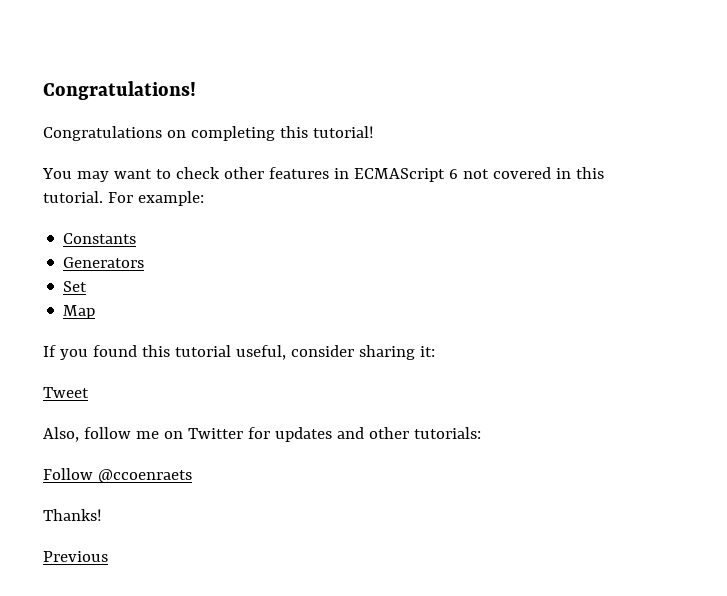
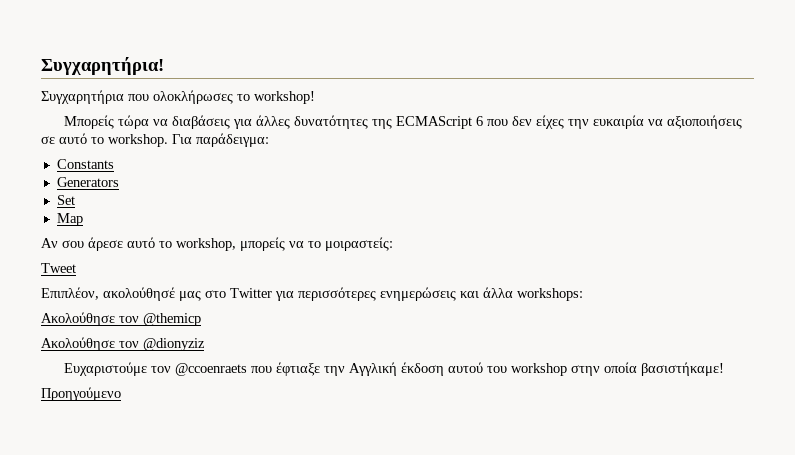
- Congratulations!
- Congratulations on completing this tutorial!
- You may want to check other features in ECMAScript 6 not covered in this tutorial. For example:
+ Συγχαρητήρια!
+ Συγχαρητήρια που ολοκλήρωσες το workshop!
+ Μπορείς τώρα να διαβάσεις για άλλες δυνατότητες της ECMAScript 6 που δεν είχες την ευκαιρία να αξιοποιήσεις σε αυτό το workshop. Για παράδειγμα:
  Constants
  Generators
  Set
  Map
- If you found this tutorial useful, consider sharing it:
+ Αν σου άρεσε αυτό το workshop, μπορείς να το μοιραστείς:
  Tweet
- Also, follow me on Twitter for updates and other tutorials:
- Follow @ccoenraets
- Thanks!
- Previous
+ Επιπλέον, ακολούθησέ μας στο Twitter για περισσότερες ενημερώσεις και άλλα workshops:
+ Ακολούθησε τον @themicp
+ Ακολούθησε τον @dionyziz
+ Ευχαριστούμε τον @ccoenraets που έφτιαξε την Αγγλική έκδοση αυτού του workshop στην οποία βασιστήκαμε!
+ Προηγούμενο

